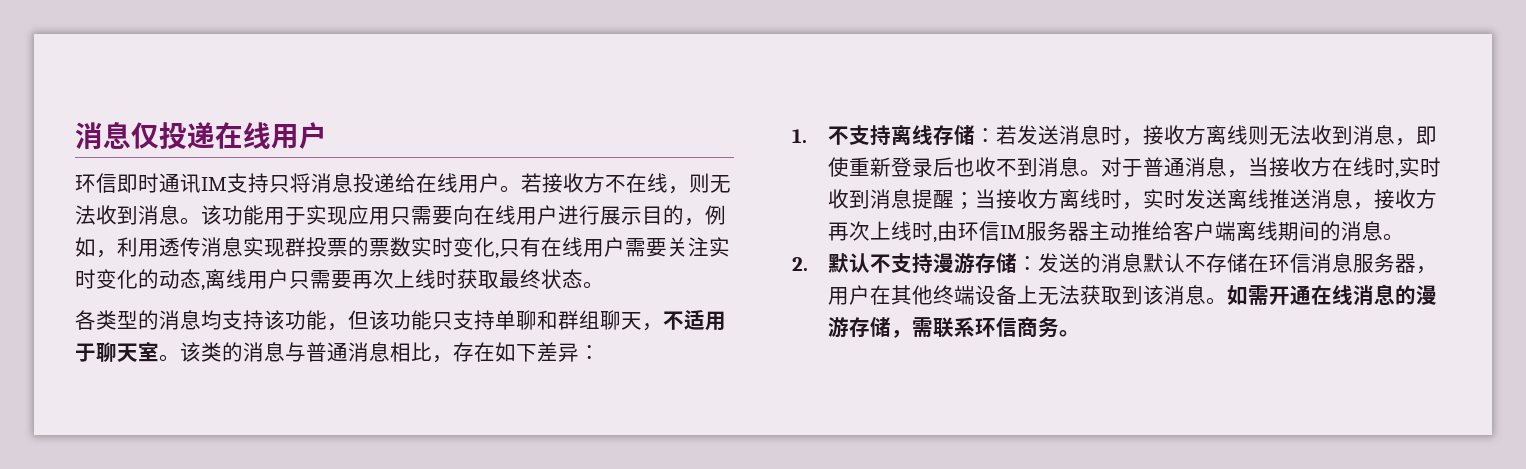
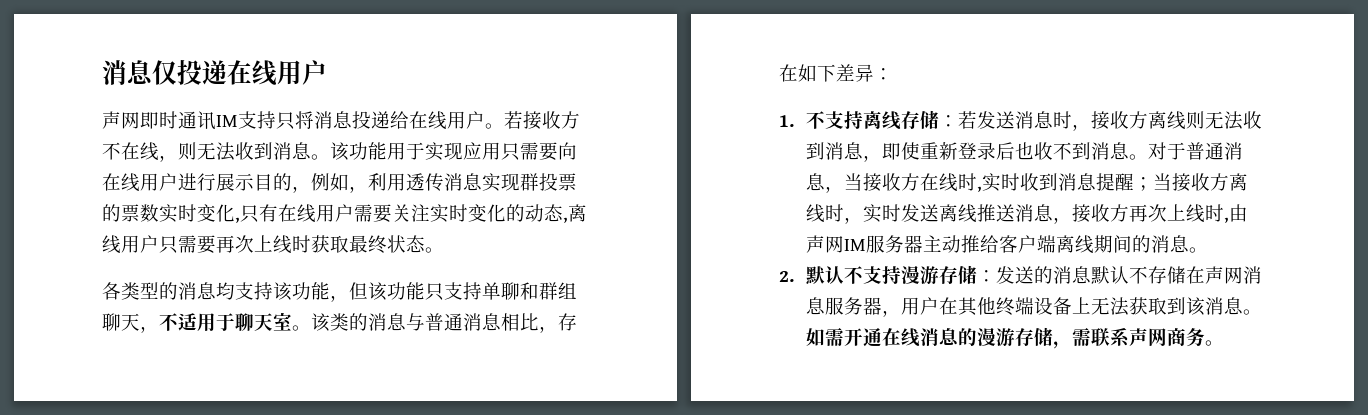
- 环信即时通讯IM支持只将消息投递给在线用户。
+ 声网即时通讯IM支持只将消息投递给在线用户。
- 对于普通消息，当接收方在线时,实时收到消息提醒；当接收方离线时，实时发送离线推送消息，接收方再次上线时,由环信IM服务器主动推给客户端离线期间的消息。
+ 对于普通消息，当接收方在线时,实时收到消息提醒；当接收方离线时，实时发送离线推送消息，接收方再次上线时,由声网IM服务器主动推给客户端离线期间的消息。
- 2.默认不支持漫游存储：发送的消息默认不存储在环信消息服务器，用户在其他终端设备上无法获取到该消息。
+ 2.默认不支持漫游存储：发送的消息默认不存储在声网消息服务器，用户在其他终端设备上无法获取到该消息。
- 如需开通在线消息的漫游存储，需联系环信商务。
+ 如需开通在线消息的漫游存储，需联系声网商务。

